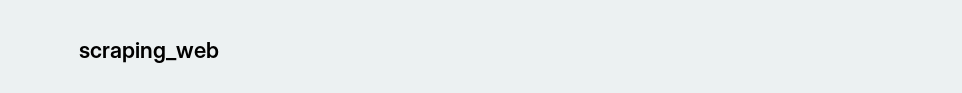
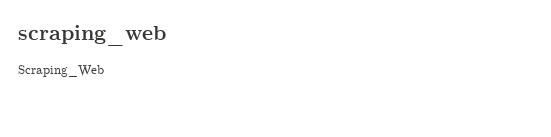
+ Scraping_Web

